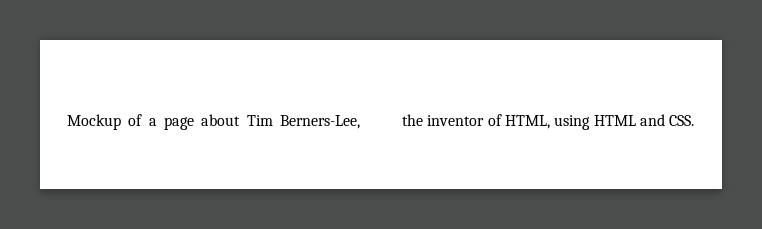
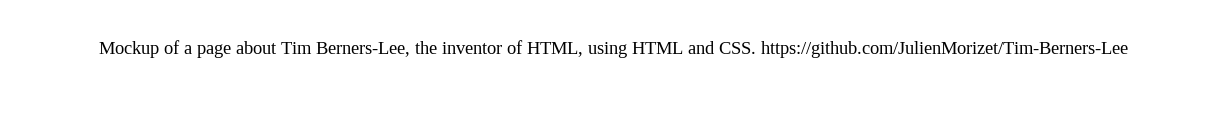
- Mockup of a page about Tim Berners-Lee, the inventor of HTML, using HTML and CSS.
+ Mockup of a page about Tim Berners-Lee, the inventor of HTML, using HTML and CSS. https://github.com/JulienMorizet/Tim-Berners-Lee

